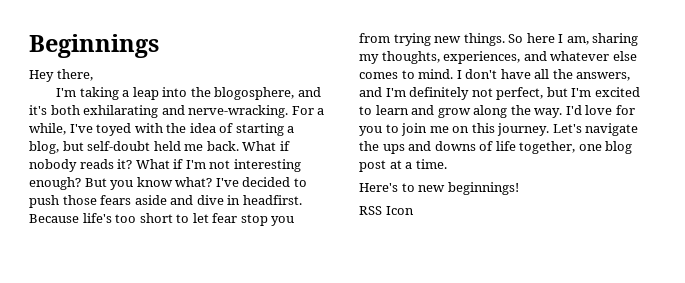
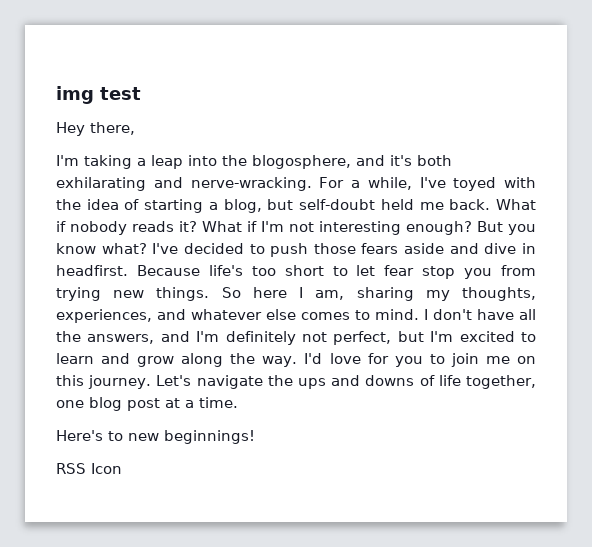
- Beginnings
+ img test

